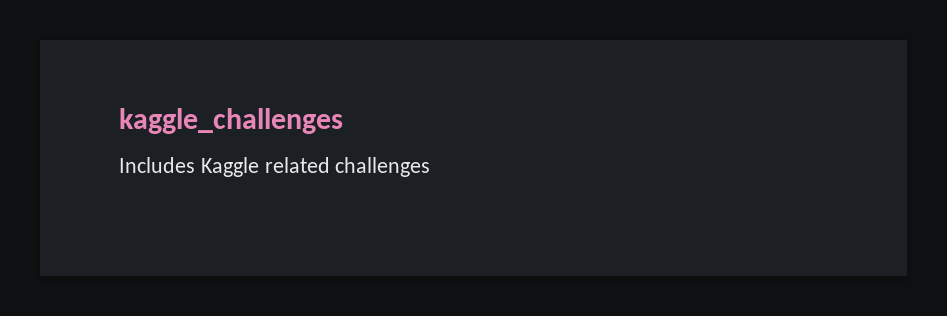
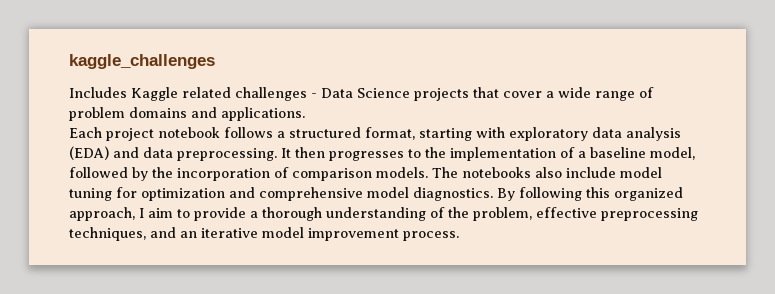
- Includes Kaggle related challenges
+ Includes Kaggle related challenges - Data Science projects that cover a wide range of problem domains and applications.
+ Each project notebook follows a structured format, starting with exploratory data analysis (EDA) and data preprocessing. It then progresses to the implementation of a baseline model, followed by the incorporation of comparison models. The notebooks also include model tuning for optimization and comprehensive model diagnostics. By following this organized approach, I aim to provide a thorough understanding of the problem, effective preprocessing techniques, and an iterative model improvement process.

